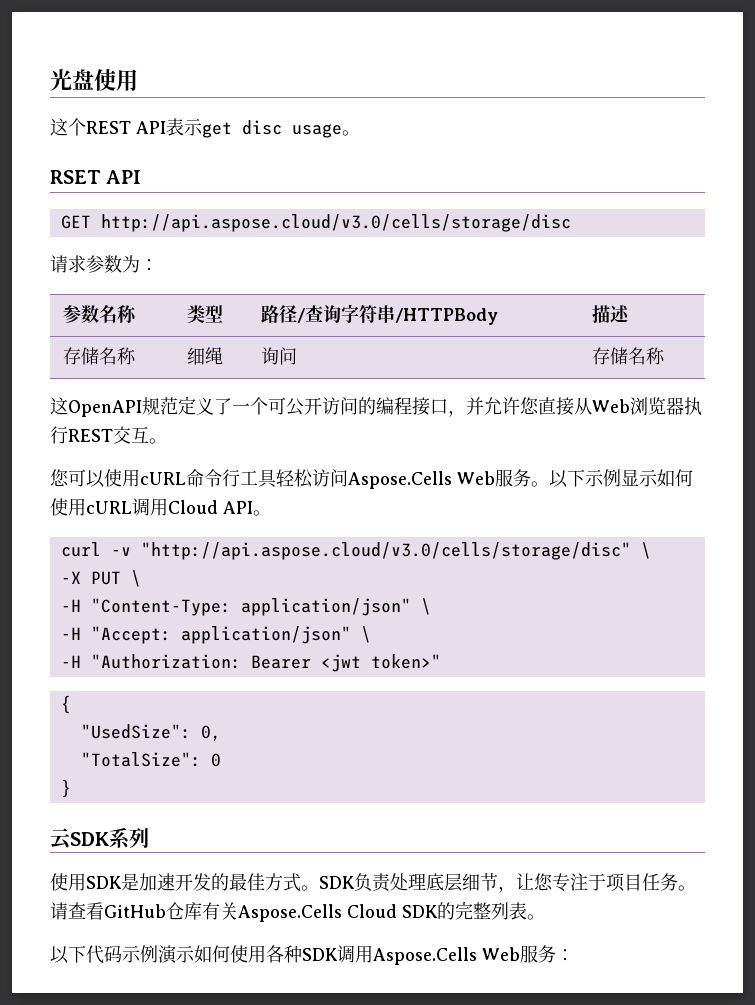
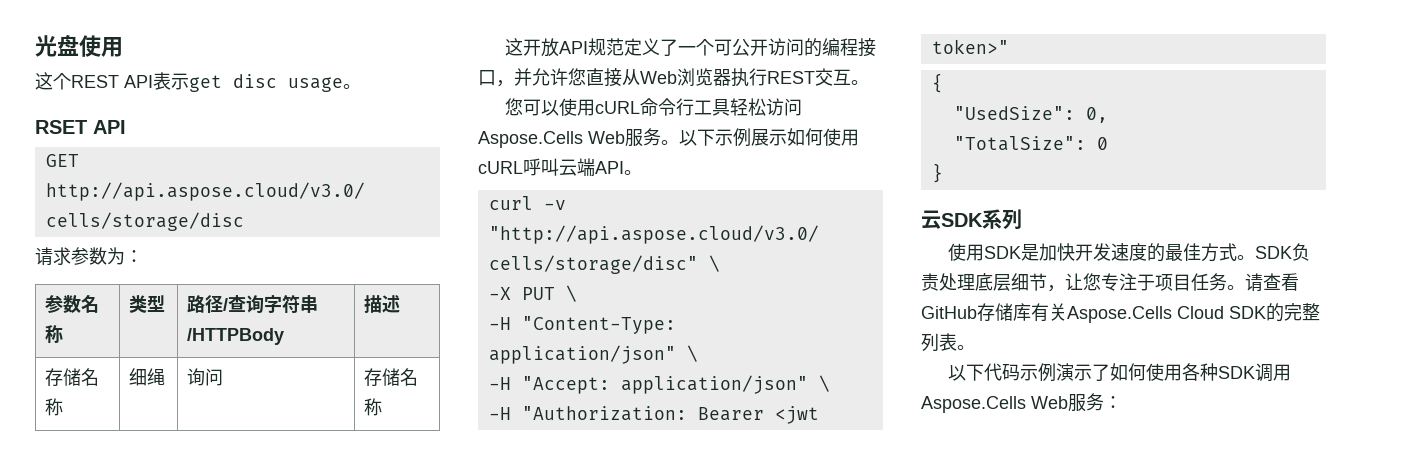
- 这OpenAPI规范定义了一个可公开访问的编程接口，并允许您直接从Web浏览器执行REST交互。
+ 这开放API规范定义了一个可公开访问的编程接口，并允许您直接从Web浏览器执行REST交互。
- 以下示例显示如何使用cURL调用Cloud API。
+ 以下示例展示如何使用cURL呼叫云端API。
- 使用SDK是加速开发的最佳方式。
+ 使用SDK是加快开发速度的最佳方式。
- 请查看GitHub仓库有关Aspose.Cells Cloud SDK的完整列表。
+ 请查看GitHub存储库有关Aspose.Cells Cloud SDK的完整列表。
- 以下代码示例演示如何使用各种SDK调用Aspose.Cells Web服务：
+ 以下代码示例演示了如何使用各种SDK调用Aspose.Cells Web服务：

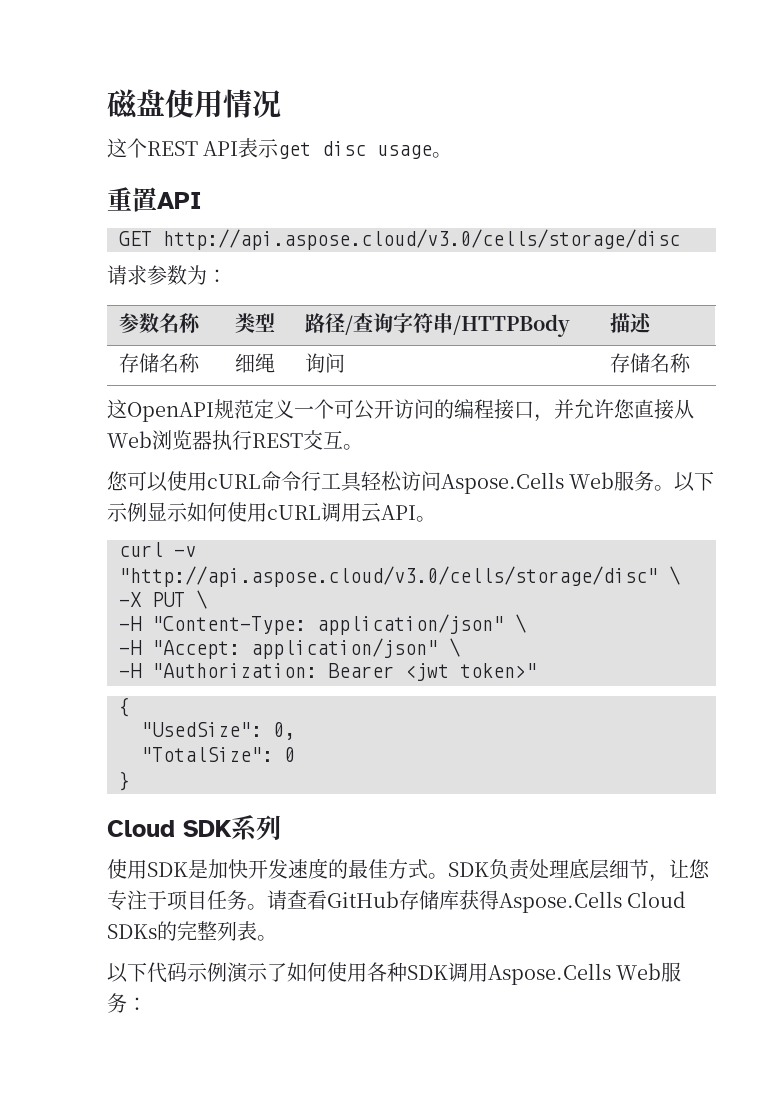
- 光盘使用
+ 磁盘使用情况
- RSET API
+ 重置API
- 这开放API规范定义了一个可公开访问的编程接口，并允许您直接从Web浏览器执行REST交互。
+ 这OpenAPI规范定义一个可公开访问的编程接口，并允许您直接从Web浏览器执行REST交互。
- 以下示例展示如何使用cURL呼叫云端API。
+ 以下示例显示如何使用cURL调用云API。
- 云SDK系列
+ Cloud SDK系列
- 请查看GitHub存储库有关Aspose.Cells Cloud SDK的完整列表。
+ 请查看GitHub存储库获得Aspose.Cells Cloud SDKs的完整列表。

